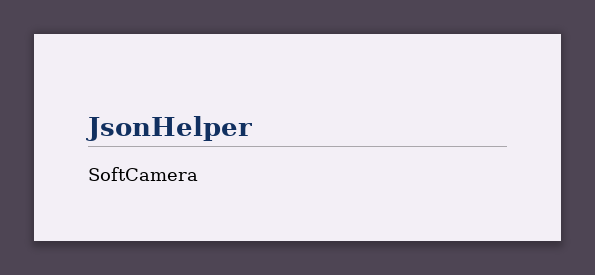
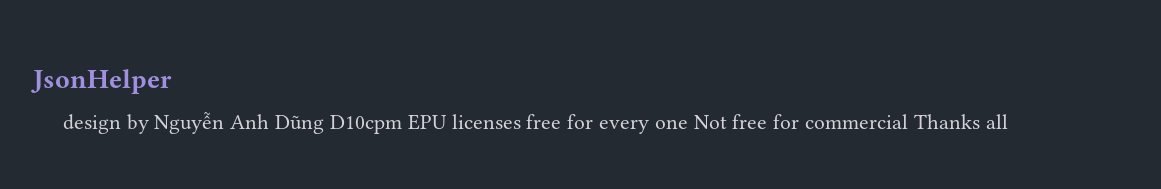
- SoftCamera
+ design by Nguyễn Anh Dũng D10cpm EPU licenses free for every one Not free for commercial Thanks all

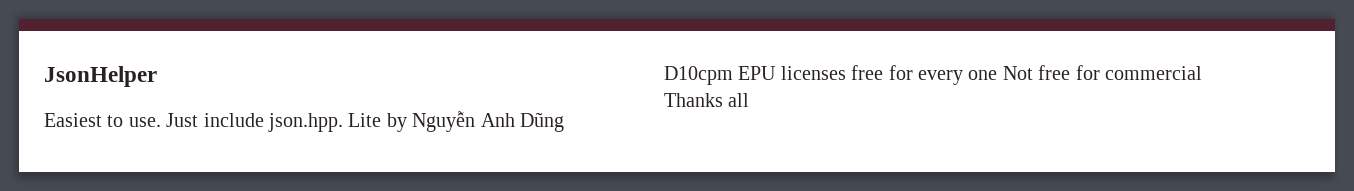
- design by Nguyễn Anh Dũng D10cpm EPU licenses free for every one Not free for commercial Thanks all
+ Easiest to use. Just include json.hpp. Lite by Nguyễn Anh Dũng D10cpm EPU licenses free for every one Not free for commercial Thanks all

